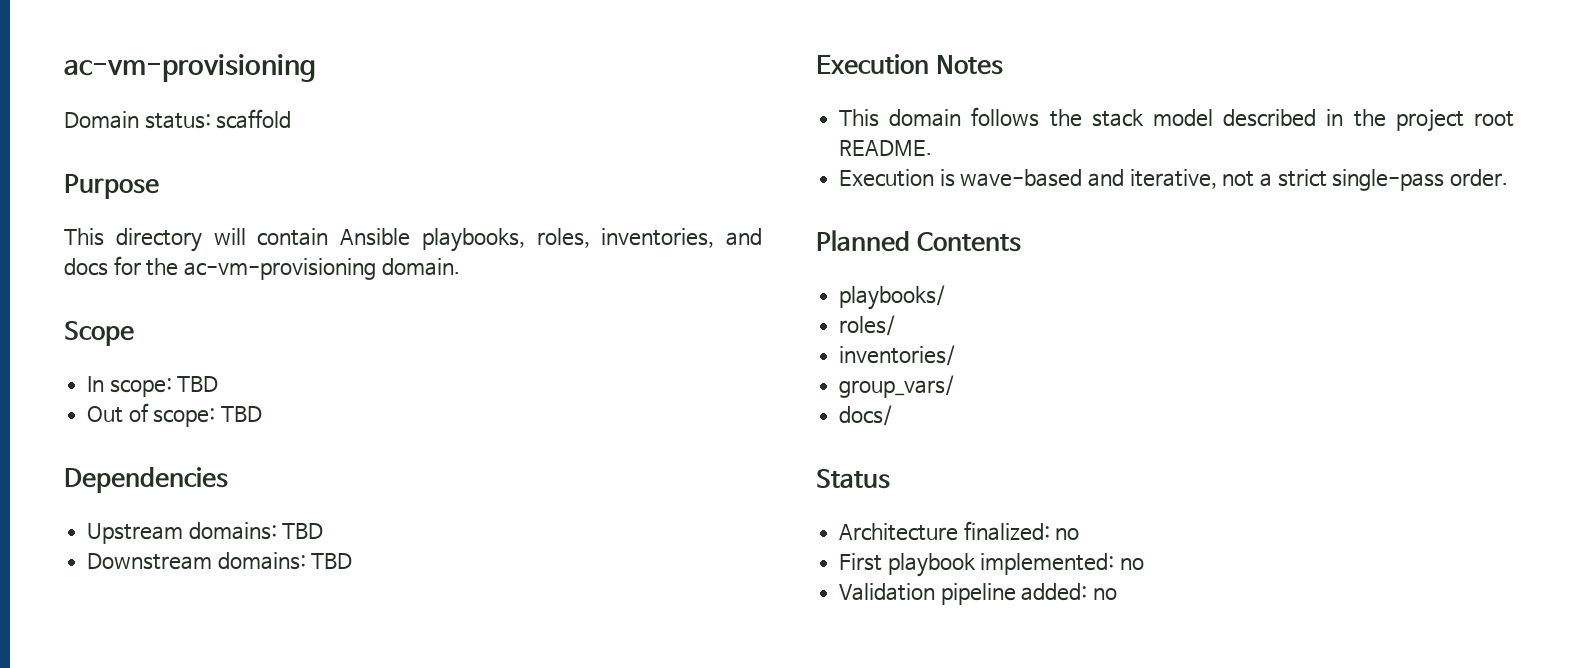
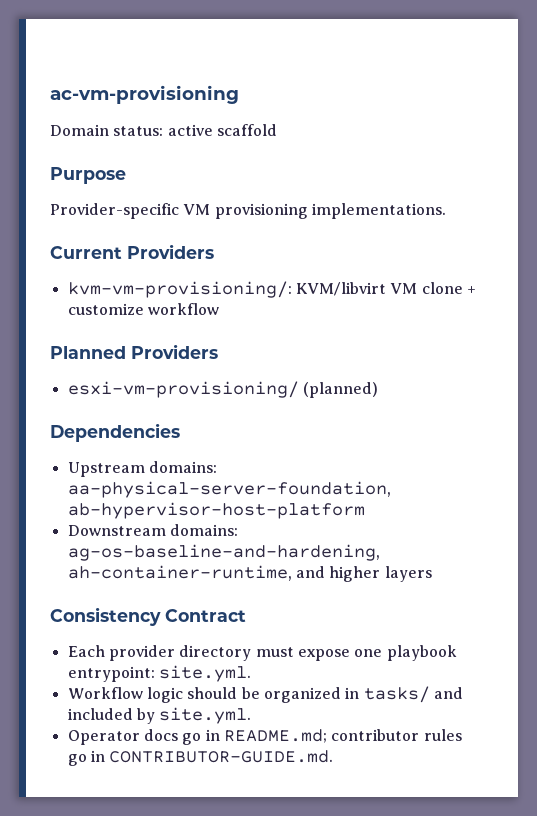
- Domain status: scaffold
+ Domain status: active scaffold
- This directory will contain Ansible playbooks, roles, inventories, and docs for the ac-vm-provisioning domain.
- Scope
- In scope: TBD
- Out of scope: TBD
+ Provider-specific VM provisioning implementations.
+ Current Providers
+ kvm-vm-provisioning/: KVM/libvirt VM clone + customize workflow
+ Planned Providers
+ esxi-vm-provisioning/ (planned)
- Upstream domains: TBD
+ Upstream domains: aa-physical-server-foundation, ab-hypervisor-host-platform
- Downstream domains: TBD
- Execution Notes
- This domain follows the stack model described in the project root README.
- Execution is wave-based and iterative, not a strict single-pass order.
- Planned Contents
- playbooks/
- roles/
- inventories/
- group_vars/
- docs/
- Status
- Architecture finalized: no
- First playbook implemented: no
- Validation pipeline added: no
+ Downstream domains: ag-os-baseline-and-hardening, ah-container-runtime, and higher layers
+ Consistency Contract
+ Each provider directory must expose one playbook entrypoint: site.yml.
+ Workflow logic should be organized in tasks/ and included by site.yml.
+ Operator docs go in README.md; contributor rules go in CONTRIBUTOR-GUIDE.md.

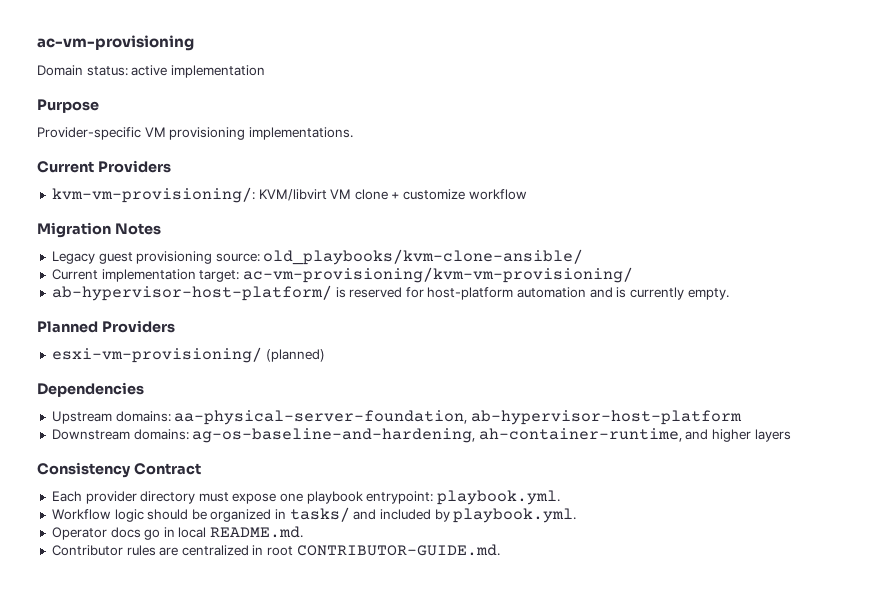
- Domain status: active scaffold
+ Domain status: active implementation
+ Migration Notes
+ Legacy guest provisioning source: old_playbooks/kvm-clone-ansible/
+ Current implementation target: ac-vm-provisioning/kvm-vm-provisioning/
+ ab-hypervisor-host-platform/ is reserved for host-platform automation and is currently empty.
- Each provider directory must expose one playbook entrypoint: site.yml.
+ Each provider directory must expose one playbook entrypoint: playbook.yml.
- Workflow logic should be organized in tasks/ and included by site.yml.
+ Workflow logic should be organized in tasks/ and included by playbook.yml.
- Operator docs go in README.md; contributor rules go in CONTRIBUTOR-GUIDE.md.
+ Operator docs go in local README.md.
+ Contributor rules are centralized in root CONTRIBUTOR-GUIDE.md.

